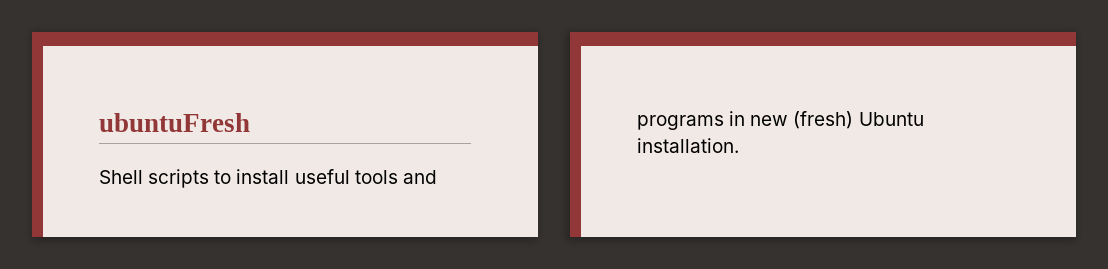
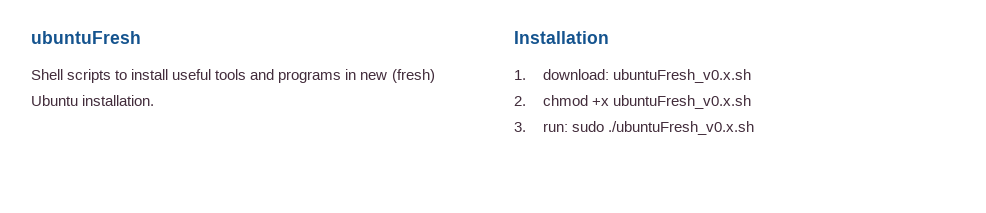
+ Installation
+ 1. download: ubuntuFresh_v0.x.sh
+ 2. chmod +x ubuntuFresh_v0.x.sh
+ 3. run: sudo ./ubuntuFresh_v0.x.sh

